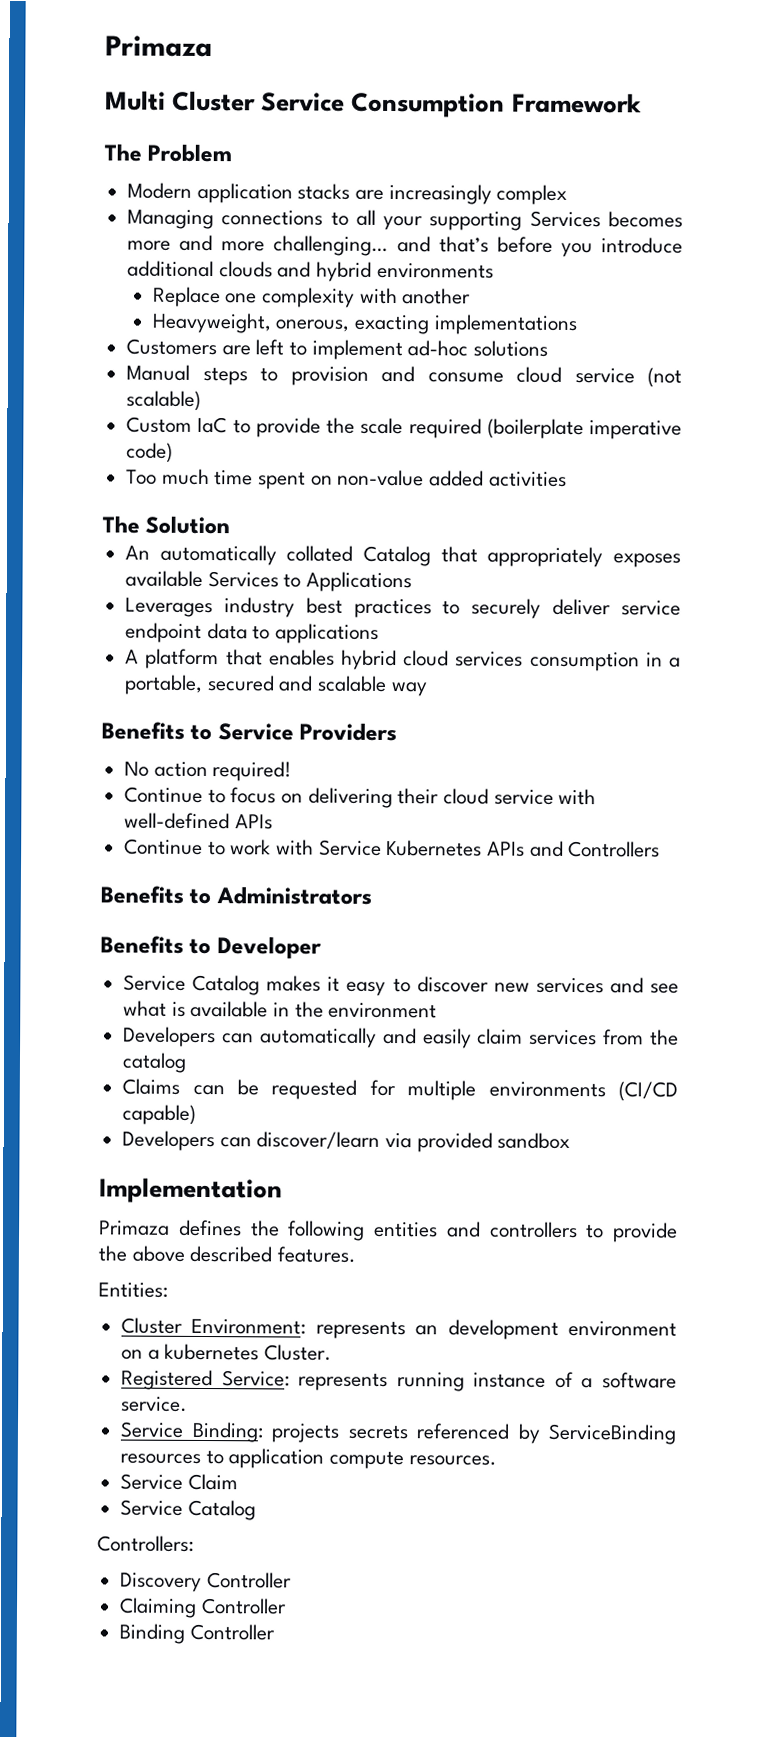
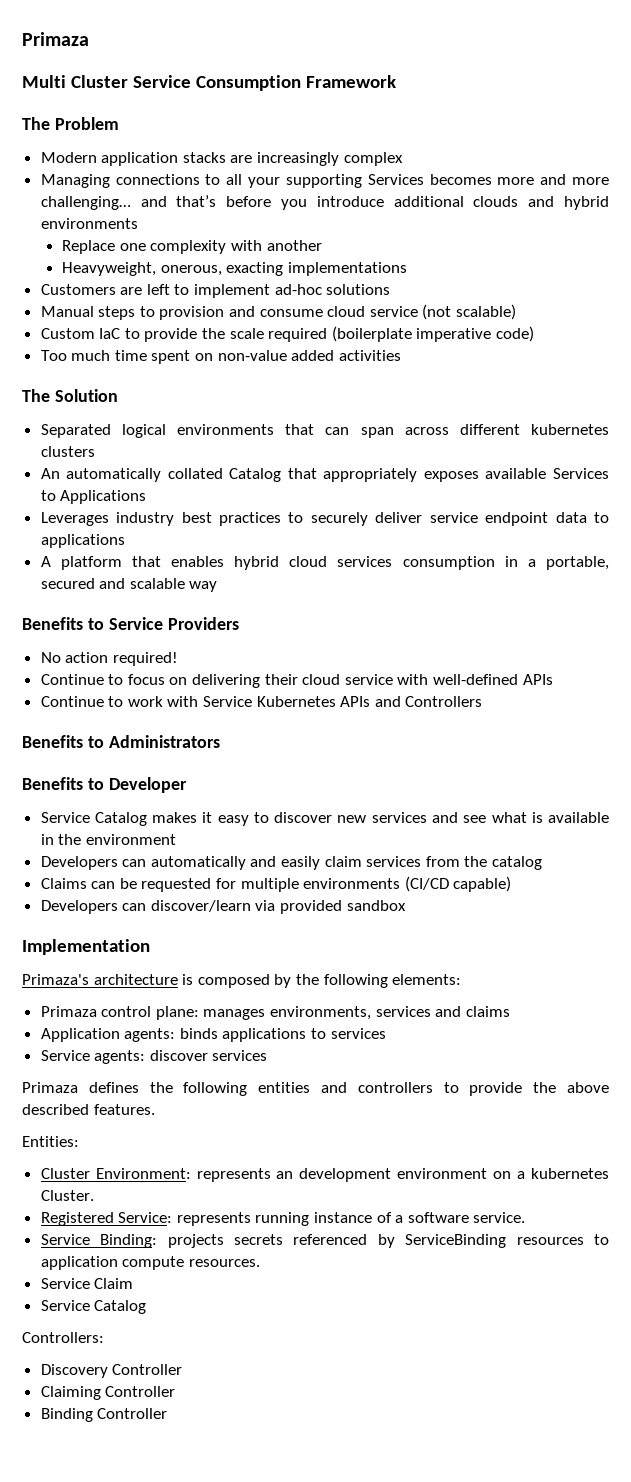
+ Separated logical environments that can span across different kubernetes clusters
+ Primaza's architecture is composed by the following elements:
+ Primaza control plane: manages environments, services and claims
+ Application agents: binds applications to services
+ Service agents: discover services

